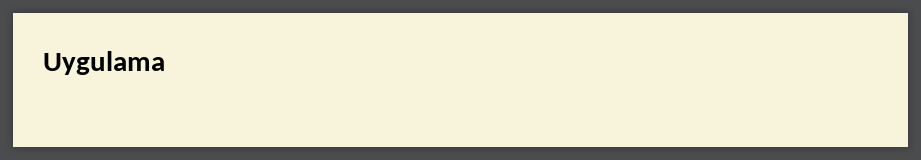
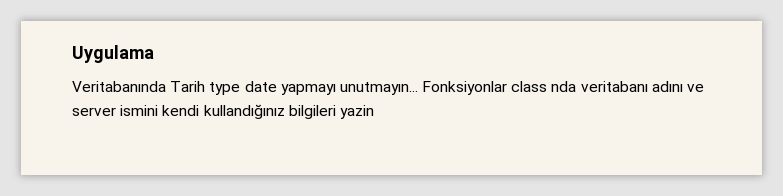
+ Veritabanında Tarih type date yapmayı unutmayın... Fonksiyonlar class nda veritabanı adını ve server ismini kendi kullandığınız bilgileri yazin

